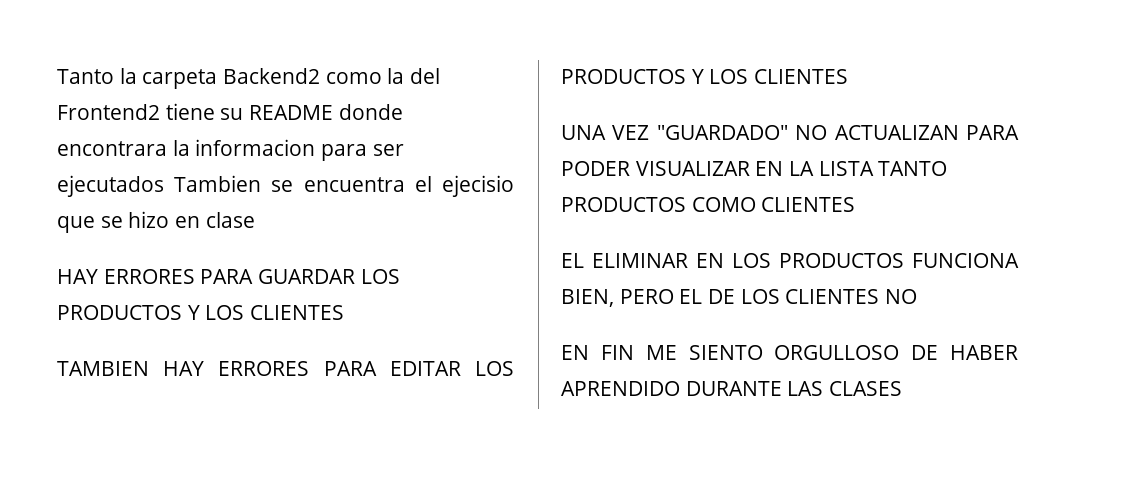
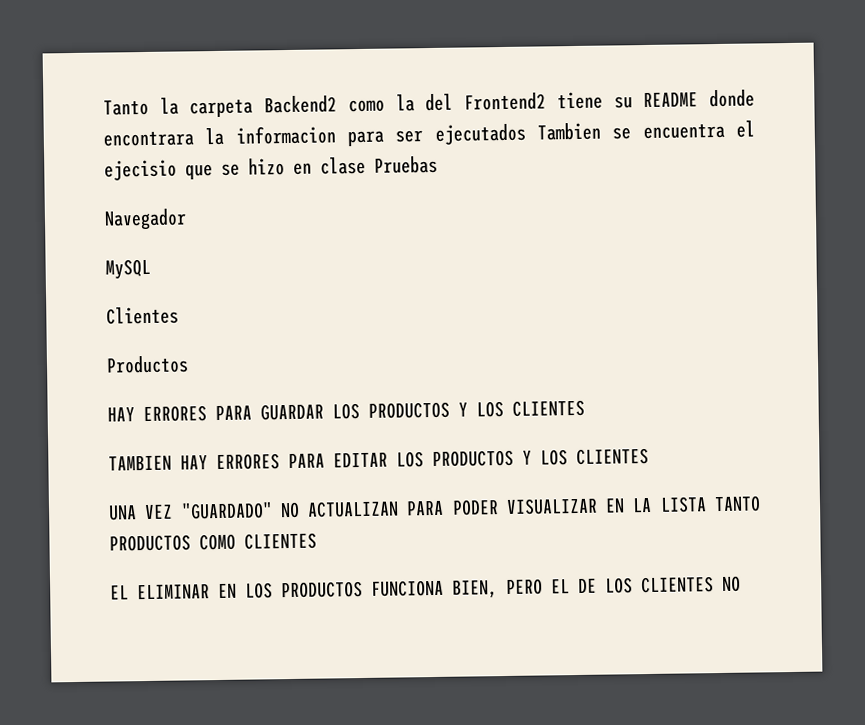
- Tanto la carpeta Backend2 como la del Frontend2 tiene su README donde encontrara la informacion para ser ejecutados Tambien se encuentra el ejecisio que se hizo en clase
+ Tanto la carpeta Backend2 como la del Frontend2 tiene su README donde encontrara la informacion para ser ejecutados Tambien se encuentra el ejecisio que se hizo en clase Pruebas
+ Navegador
+ MySQL
+ Clientes
+ Productos
- EN FIN ME SIENTO ORGULLOSO DE HABER APRENDIDO DURANTE LAS CLASES

